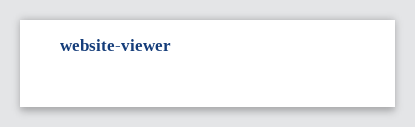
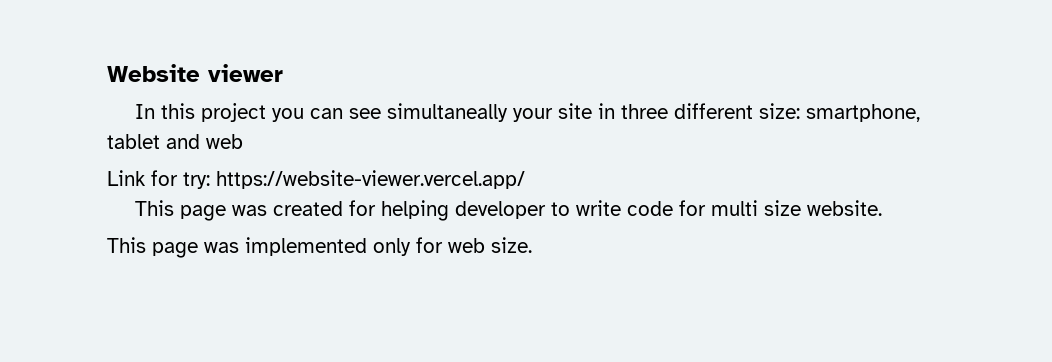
- website-viewer
+ Website viewer
+ In this project you can see simultaneally your site in three different size: smartphone, tablet and web
+ Link for try: https://website-viewer.vercel.app/
+ This page was created for helping developer to write code for multi size website.
+ This page was implemented only for web size.

